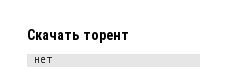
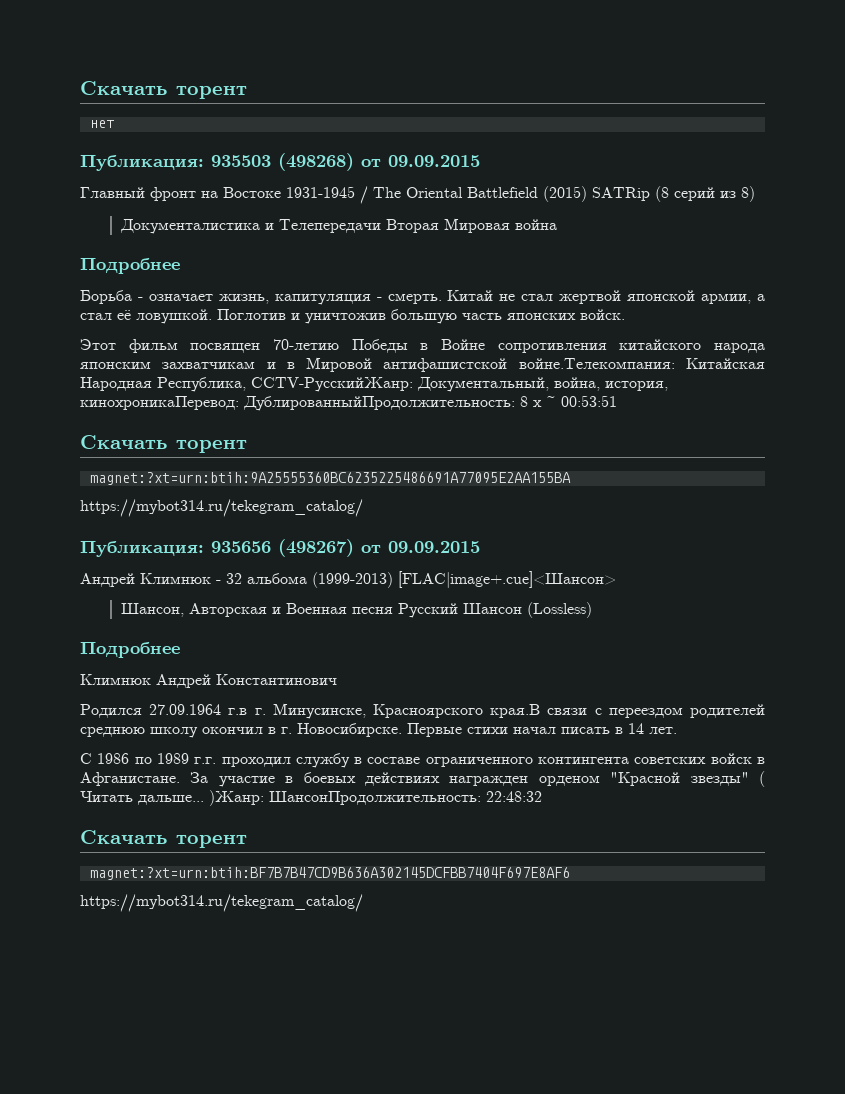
+ Публикация: 935503 (498268) от 09.09.2015
+ Главный фронт на Востоке 1931-1945 / The Oriental Battlefield (2015) SATRip (8 серий из 8)
+ Документалистика и Телепередачи Вторая Мировая война
+ Подробнее
+ Борьба - означает жизнь, капитуляция - смерть. Китай не стал жертвой японской армии, а стал её ловушкой. Поглотив и уничтожив большую часть японских войск.
+ Этот фильм посвящен 70-летию Победы в Войне сопротивления китайского народа японским захватчикам и в Мировой антифашистской войне.Телекомпания: Китайская Народная Республика, CCTV-РусскийЖанр: Документальный, война, история, кинохроникаПеревод: ДублированныйПродолжительность: 8 х ~ 00:53:51
+ Скачать торент
+ magnet:?xt=urn:btih:9A25555360BC6235225486691A77095E2AA155BA
+ https://mybot314.ru/tekegram_catalog/
+ Публикация: 935656 (498267) от 09.09.2015
+ Андрей Климнюк - 32 альбома (1999-2013) [FLAC|image+.cue]<Шансон>
+ Шансон, Авторская и Военная песня Русский Шансон (Lossless)
+ Подробнее
+ Климнюк Андрей Константинович
+ Родился 27.09.1964 г.в г. Минусинске, Красноярского края.В связи с переездом родителей среднюю школу окончил в г. Новосибирске. Первые стихи начал писать в 14 лет.
+ С 1986 по 1989 г.г. проходил службу в составе ограниченного контингента советских войск в Афганистане. За участие в боевых действиях награжден орденом "Красной звезды" ( Читать дальше... )Жанр: ШансонПродолжительность: 22:48:32
+ Скачать торент
+ magnet:?xt=urn:btih:BF7B7B47CD9B636A302145DCFBB7404F697E8AF6
+ https://mybot314.ru/tekegram_catalog/

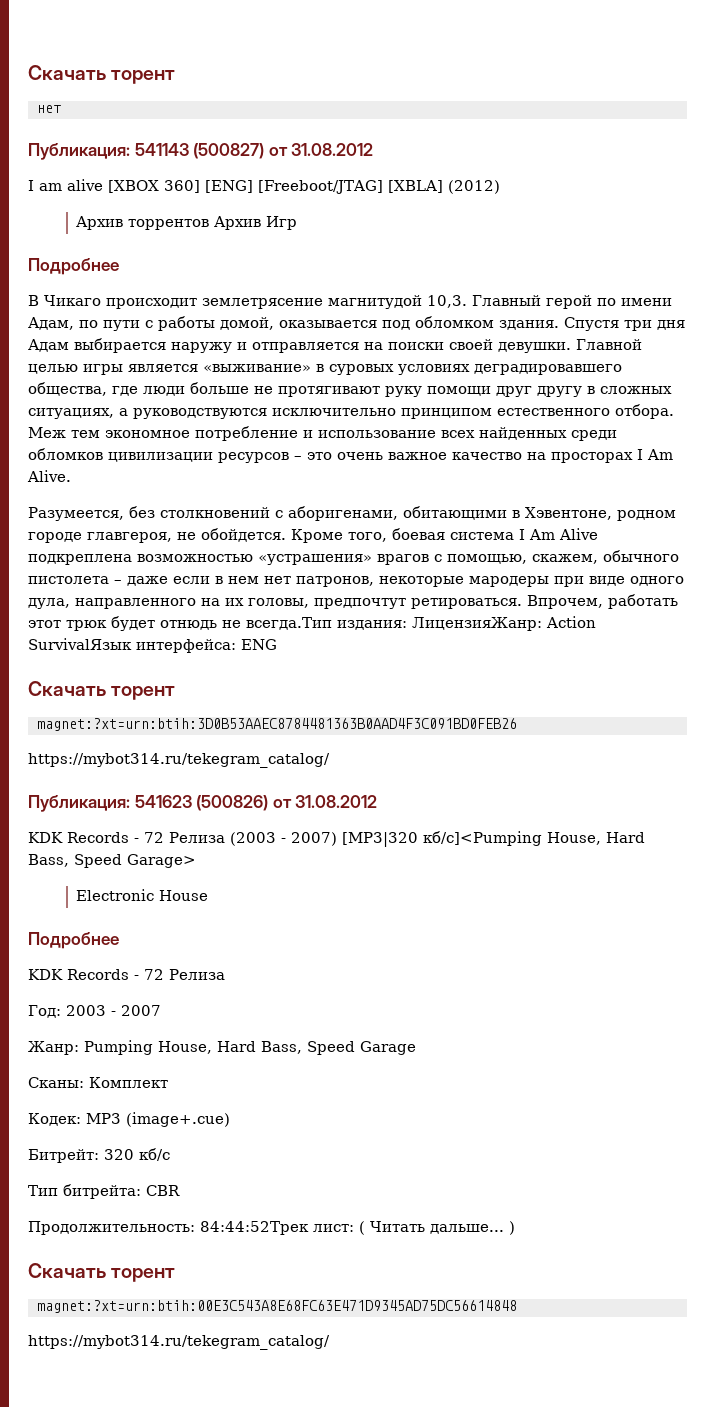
- Публикация: 935503 (498268) от 09.09.2015
- Главный фронт на Востоке 1931-1945 / The Oriental Battlefield (2015) SATRip (8 серий из 8)
- Документалистика и Телепередачи Вторая Мировая война
+ Публикация: 541143 (500827) от 31.08.2012
+ I am alive [XBOX 360] [ENG] [Freeboot/JTAG] [XBLA] (2012)
+ Архив торрентов Архив Игр
  Подробнее
- Борьба - означает жизнь, капитуляция - смерть. Китай не стал жертвой японской армии, а стал её ловушкой. Поглотив и уничтожив большую часть японских войск.
- Этот фильм посвящен 70-летию Победы в Войне сопротивления китайского народа японским захватчикам и в Мировой антифашистской войне.Телекомпания: Китайская Народная Республика, CCTV-РусскийЖанр: Документальный, война, история, кинохроникаПеревод: ДублированныйПродолжительность: 8 х ~ 00:53:51
+ В Чикаго происходит землетрясение магнитудой 10,3. Главный герой по имени Адам, по пути с работы домой, оказывается под обломком здания. Спустя три дня Адам выбирается наружу и отправляется на поиски своей девушки. Главной целью игры является «выживание» в суровых условиях деградировавшего общества, где люди больше не протягивают руку помощи друг другу в сложных ситуациях, а руководствуются исключительно принципом естественного отбора. Меж тем экономное потребление и использование всех найденных среди обломков цивилизации ресурсов – это очень важное качество на просторах I Am Alive.
+ Разумеется, без столкновений с аборигенами, обитающими в Хэвентоне, родном городе главгероя, не обойдется. Кроме того, боевая система I Am Alive подкреплена возможностью «устрашения» врагов с помощью, скажем, обычного пистолета – даже если в нем нет патронов, некоторые мародеры при виде одного дула, направленного на их головы, предпочтут ретироваться. Впрочем, работать этот трюк будет отнюдь не всегда.Тип издания: ЛицензияЖанр: Action SurvivalЯзык интерфейса: ENG
  Скачать торент
- magnet:?xt=urn:btih:9A25555360BC6235225486691A77095E2AA155BA
+ magnet:?xt=urn:btih:3D0B53AAEC8784481363B0AAD4F3C091BD0FEB26
- Публикация: 935656 (498267) от 09.09.2015
- Андрей Климнюк - 32 альбома (1999-2013) [FLAC|image+.cue]<Шансон>
- Шансон, Авторская и Военная песня Русский Шансон (Lossless)
+ Публикация: 541623 (500826) от 31.08.2012
+ KDK Records - 72 Релиза (2003 - 2007) [MP3|320 кб/с]<Pumping House, Hard Bass, Speed Garage>
+ Electronic House
  Подробнее
- Климнюк Андрей Константинович
- Родился 27.09.1964 г.в г. Минусинске, Красноярского края.В связи с переездом родителей среднюю школу окончил в г. Новосибирске. Первые стихи начал писать в 14 лет.
- С 1986 по 1989 г.г. проходил службу в составе ограниченного контингента советских войск в Афганистане. За участие в боевых действиях награжден орденом "Красной звезды" ( Читать дальше... )Жанр: ШансонПродолжительность: 22:48:32
+ KDK Records - 72 Релиза
+ Год: 2003 - 2007
+ Жанр: Pumping House, Hard Bass, Speed Garage
+ Сканы: Комплект
+ Кодек: MP3 (image+.cue)
+ Битрейт: 320 кб/с
+ Тип битрейта: CBR
+ Продолжительность: 84:44:52Трек лист: ( Читать дальше... )
  Скачать торент
- magnet:?xt=urn:btih:BF7B7B47CD9B636A302145DCFBB7404F697E8AF6
+ magnet:?xt=urn:btih:00E3C543A8E68FC63E471D9345AD75DC56614848

